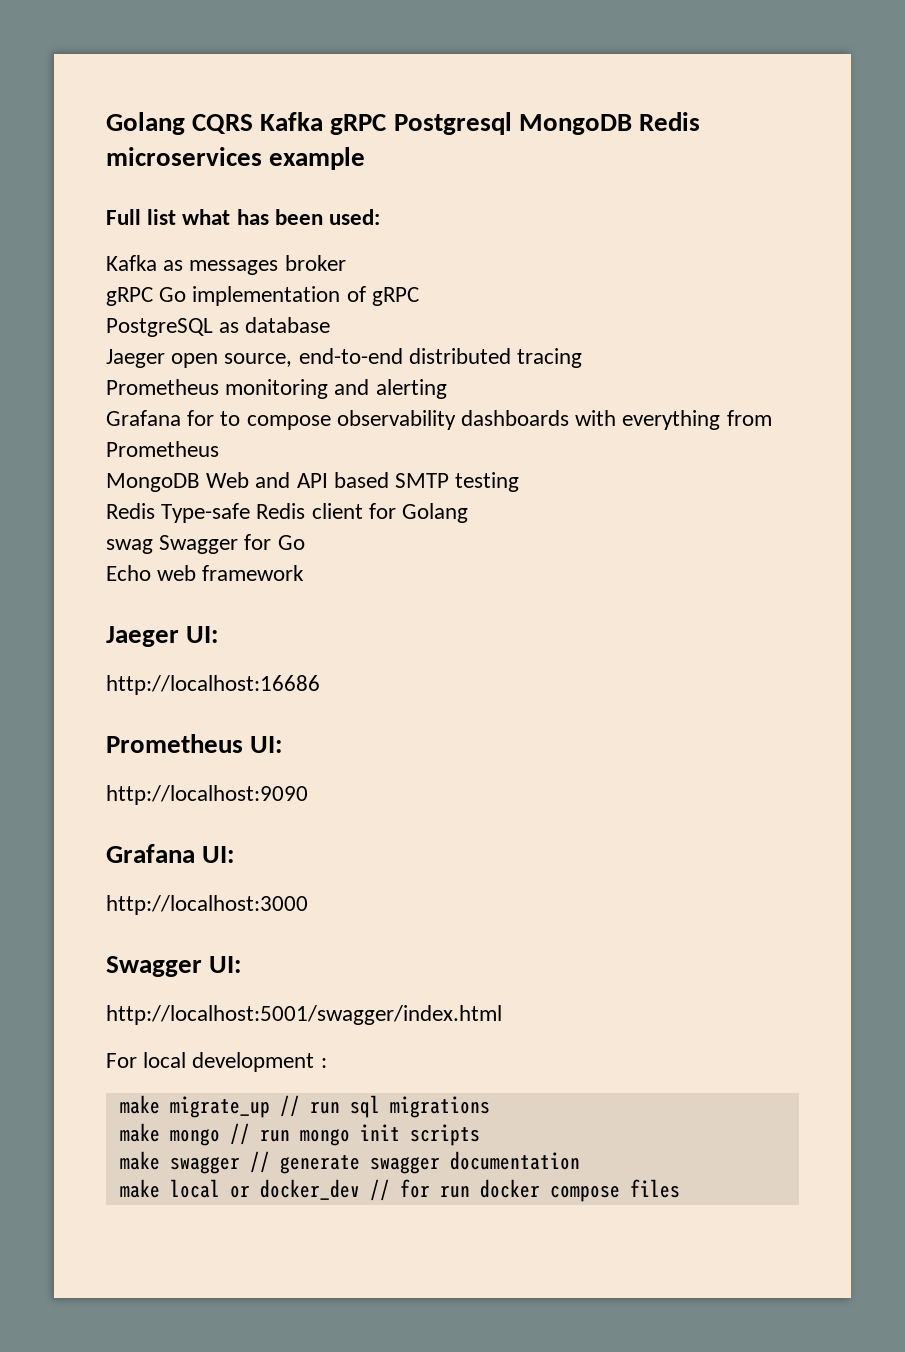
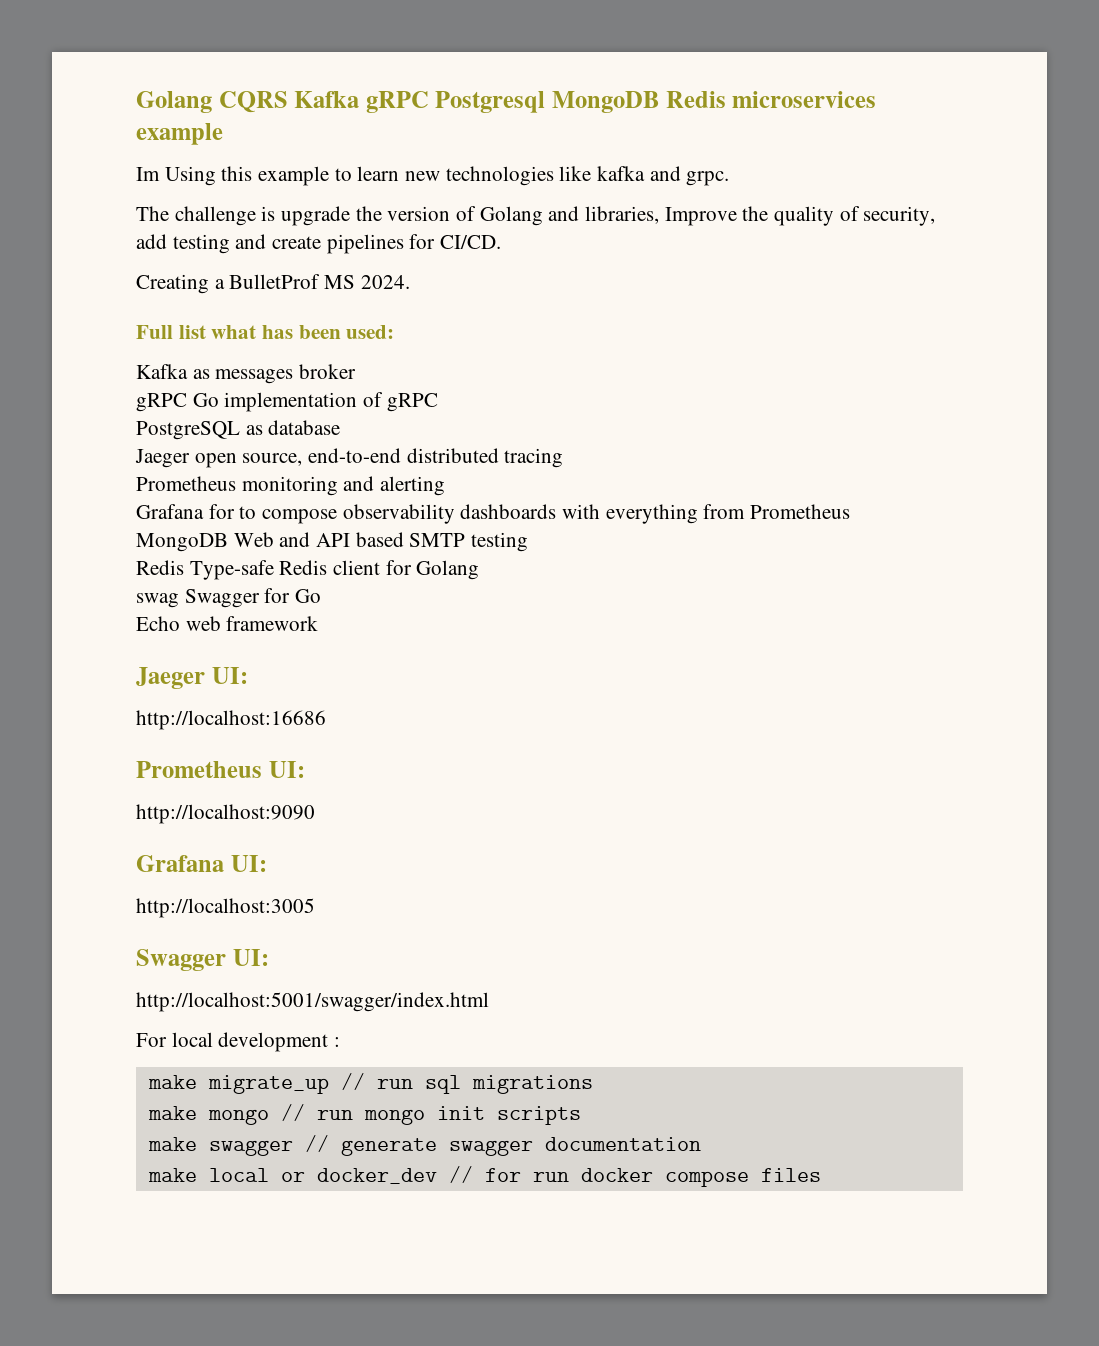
+ Im Using this example to learn new technologies like kafka and grpc.
+ The challenge is upgrade the version of Golang and libraries, Improve the quality of security, add testing and create pipelines for CI/CD.
+ Creating a BulletProf MS 2024.
- http://localhost:3000
+ http://localhost:3005

